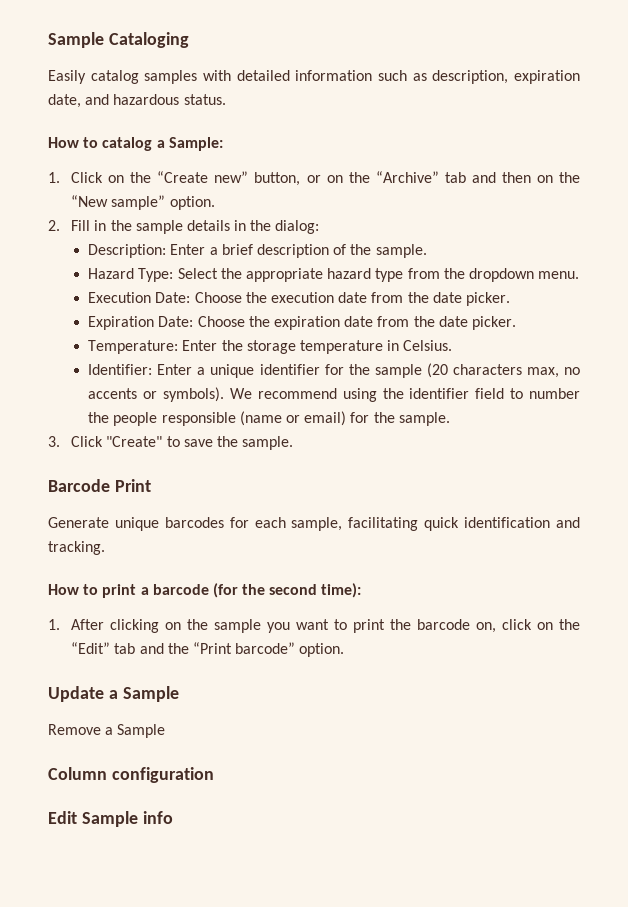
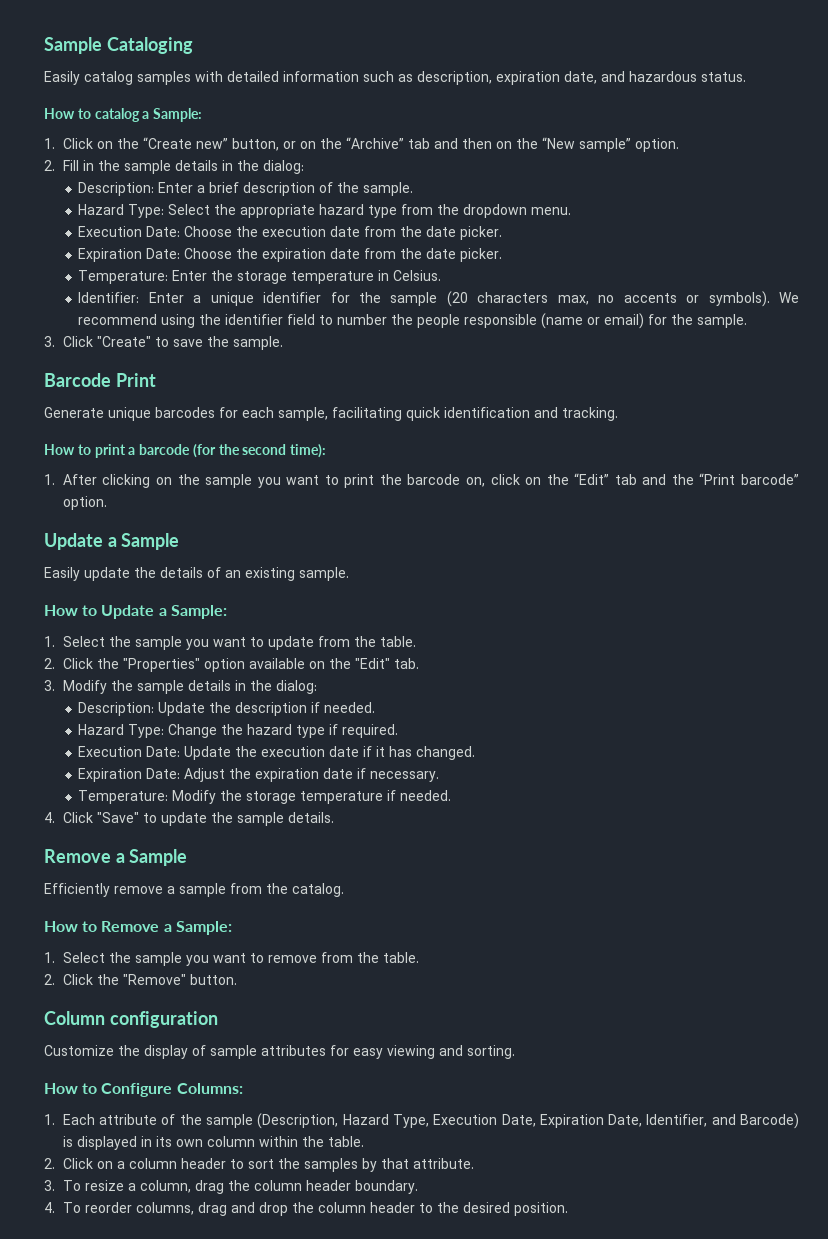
+ Easily update the details of an existing sample.
+ How to Update a Sample:
+ 1. Select the sample you want to update from the table.
+ 2. Click the "Properties" option available on the "Edit" tab.
+ 3. Modify the sample details in the dialog:
+ Description: Update the description if needed.
+ Hazard Type: Change the hazard type if required.
+ Execution Date: Update the execution date if it has changed.
+ Expiration Date: Adjust the expiration date if necessary.
+ Temperature: Modify the storage temperature if needed.
+ 4. Click "Save" to update the sample details.
  Remove a Sample
+ Efficiently remove a sample from the catalog.
+ How to Remove a Sample:
+ 1. Select the sample you want to remove from the table.
+ 2. Click the "Remove" button.
  Column configuration
- Edit Sample info
+ Customize the display of sample attributes for easy viewing and sorting.
+ How to Configure Columns:
+ 1. Each attribute of the sample (Description, Hazard Type, Execution Date, Expiration Date, Identifier, and Barcode) is displayed in its own column within the table.
+ 2. Click on a column header to sort the samples by that attribute.
+ 3. To resize a column, drag the column header boundary.
+ 4. To reorder columns, drag and drop the column header to the desired position.

